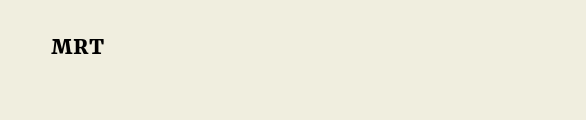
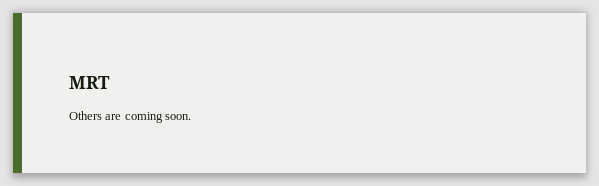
+ Others are coming soon.

